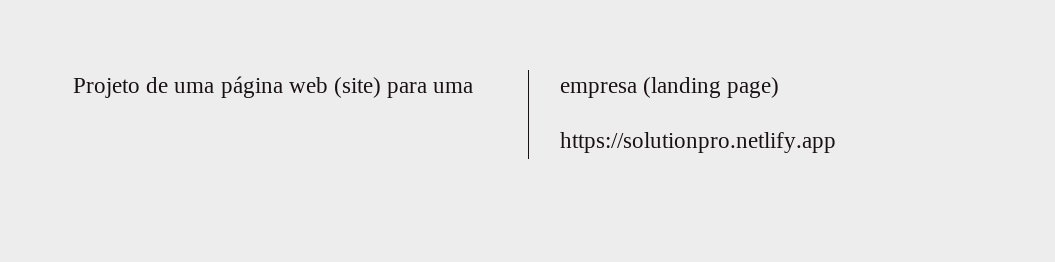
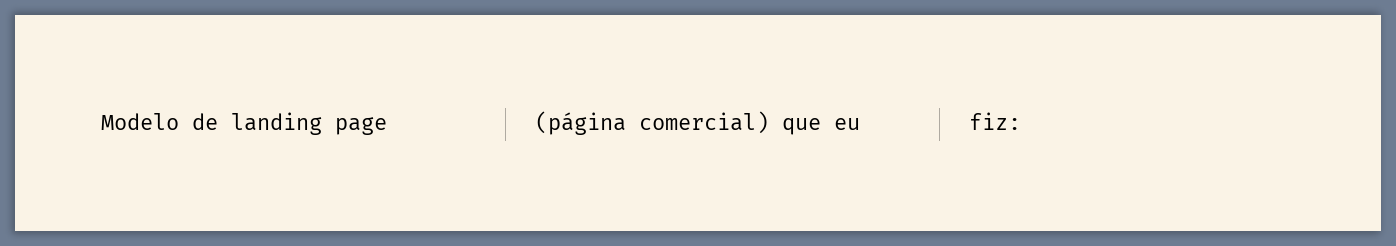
- Projeto de uma página web (site) para uma empresa (landing page)
- https://solutionpro.netlify.app
+ Modelo de landing page (página comercial) que eu fiz:

